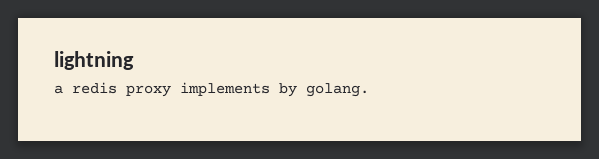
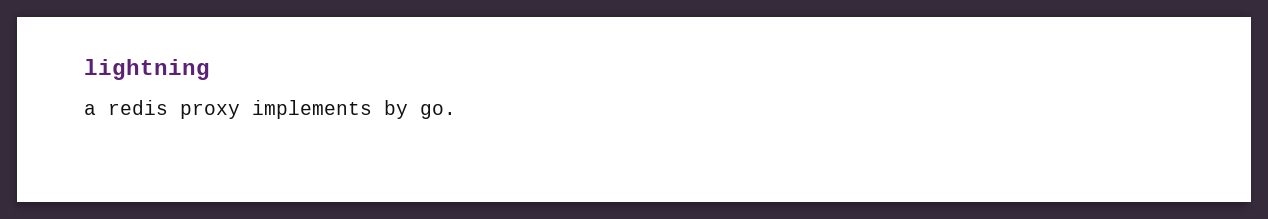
- a redis proxy implements by golang.
+ a redis proxy implements by go.

